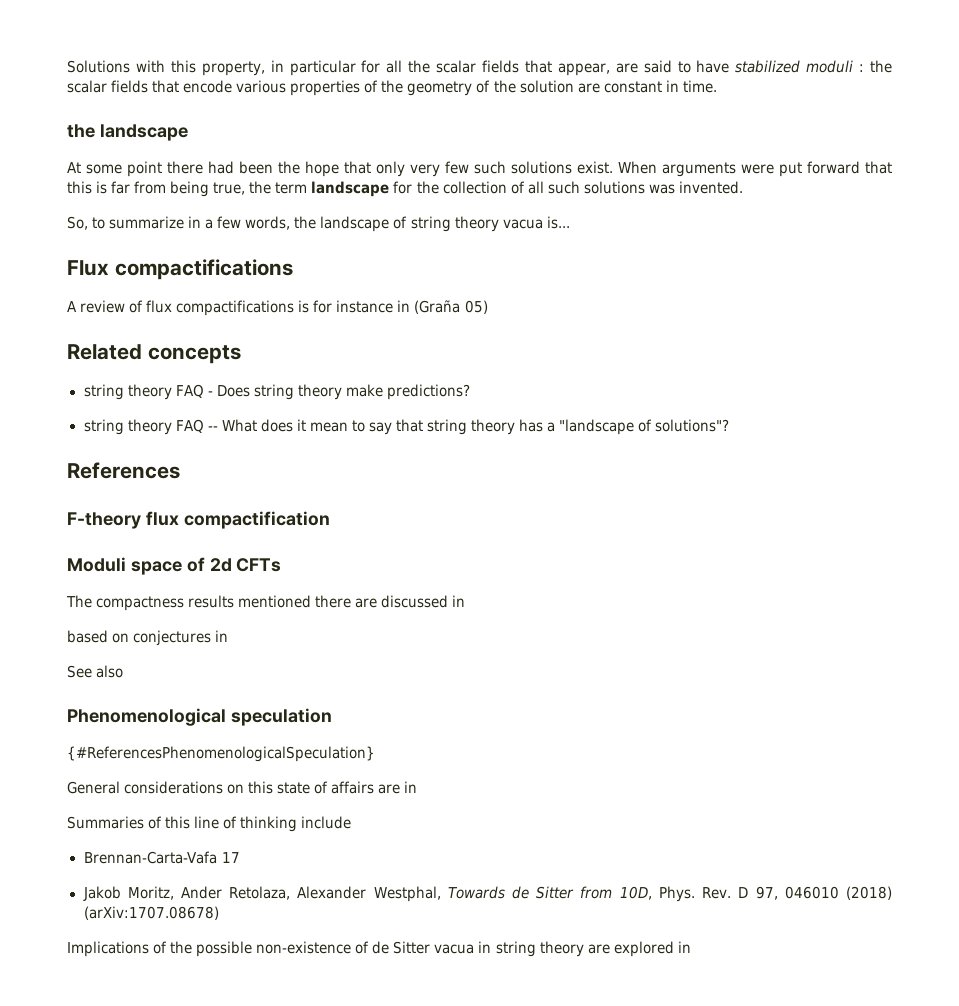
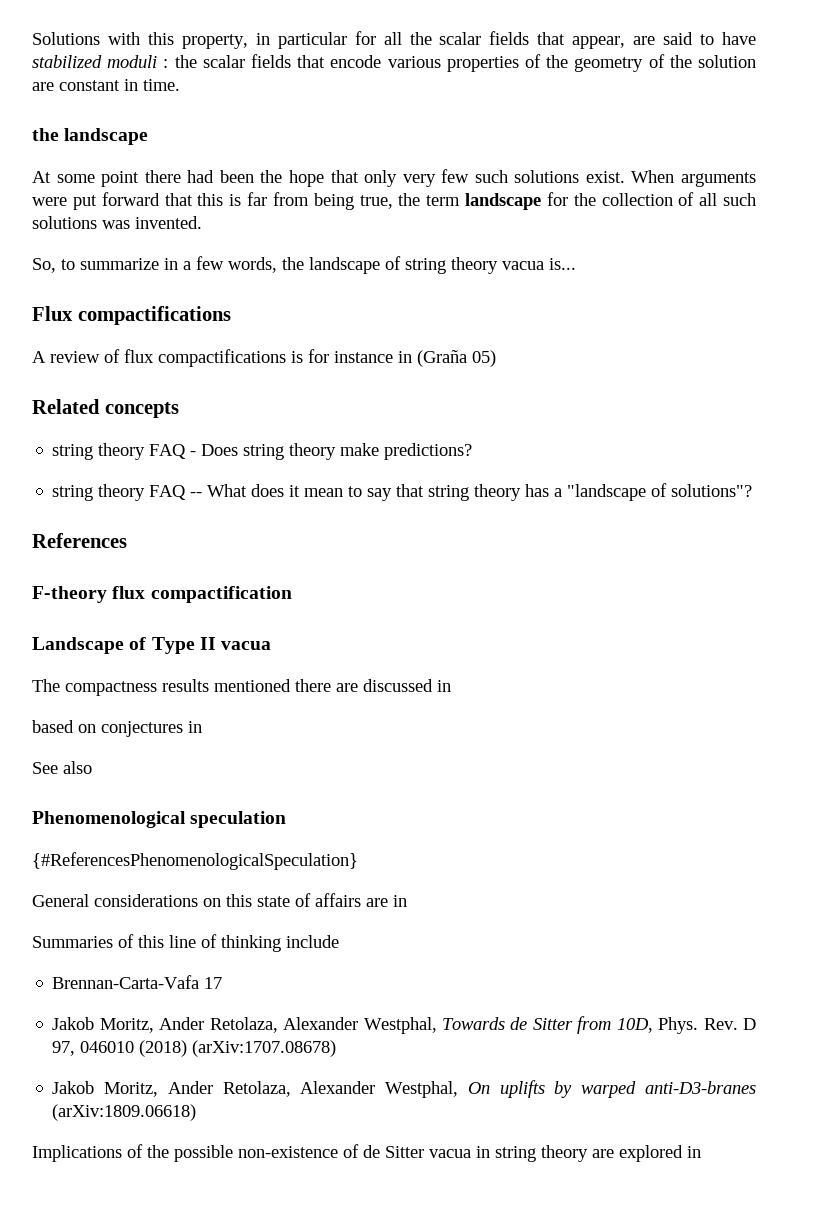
- Moduli space of 2d CFTs
+ Landscape of Type II vacua
+ Jakob Moritz, Ander Retolaza, Alexander Westphal, On uplifts by warped anti-D3-branes (arXiv:1809.06618)

